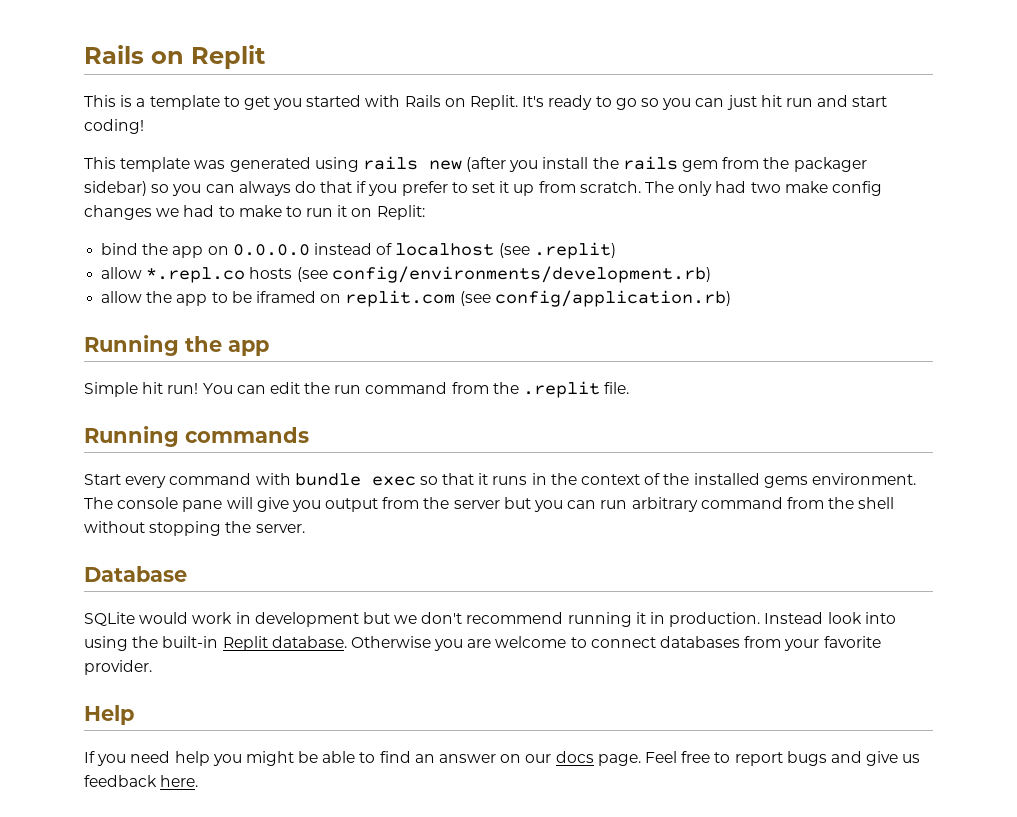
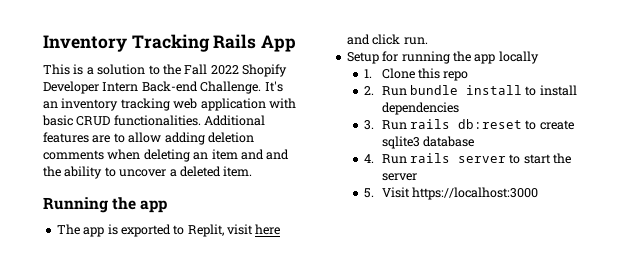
- Rails on Replit
+ Inventory Tracking Rails App
- This is a template to get you started with Rails on Replit. It's ready to go so you can just hit run and start coding!
- This template was generated using rails new (after you install the rails gem from the packager sidebar) so you can always do that if you prefer to set it up from scratch. The only had two make config changes we had to make to run it on Replit:
- bind the app on 0.0.0.0 instead of localhost (see .replit)
- allow *.repl.co hosts (see config/environments/development.rb)
- allow the app to be iframed on replit.com (see config/application.rb)
+ This is a solution to the Fall 2022 Shopify Developer Intern Back-end Challenge. It's an inventory tracking web application with basic CRUD functionalities. Additional features are to allow adding deletion comments when deleting an item and and the ability to uncover a deleted item.
  Running the app
- Simple hit run! You can edit the run command from the .replit file.
- Running commands
- Start every command with bundle exec so that it runs in the context of the installed gems environment. The console pane will give you output from the server but you can run arbitrary command from the shell without stopping the server.
- Database
- SQLite would work in development but we don't recommend running it in production. Instead look into using the built-in Replit database. Otherwise you are welcome to connect databases from your favorite provider.
- Help
- If you need help you might be able to find an answer on our docs page. Feel free to report bugs and give us feedback here.
+ The app is exported to Replit, visit here and click run.
+ Setup for running the app locally
+ 1. Clone this repo
+ 2. Run bundle install to install dependencies
+ 3. Run rails db:reset to create sqlite3 database
+ 4. Run rails server to start the server
+ 5. Visit https://localhost:3000

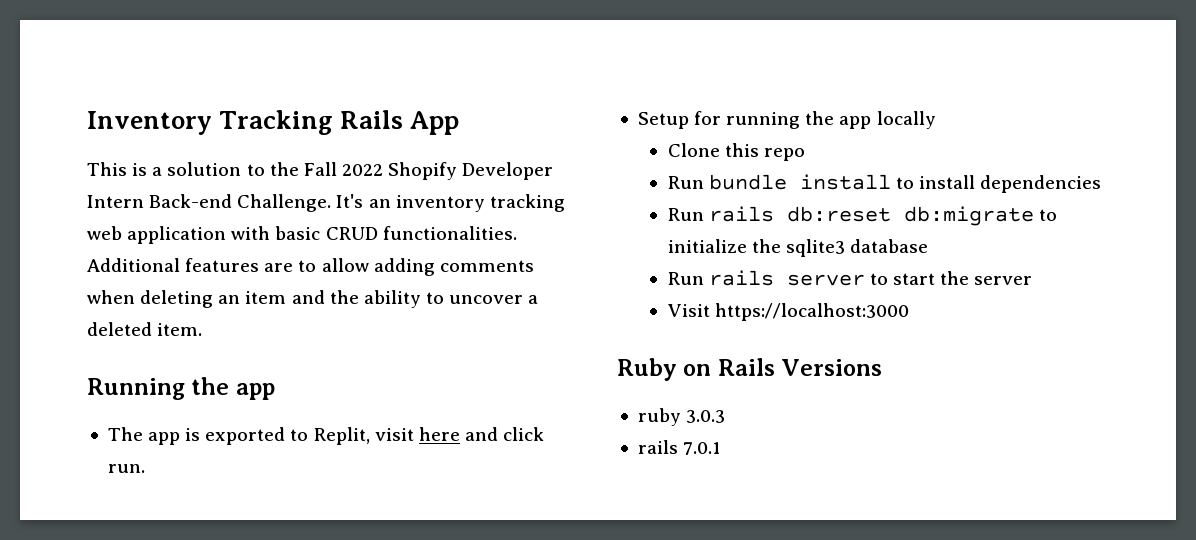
- Additional features are to allow adding deletion comments when deleting an item and and the ability to uncover a deleted item.
+ Additional features are to allow adding comments when deleting an item and the ability to uncover a deleted item.
- 1. Clone this repo
+ Clone this repo
- 2. Run bundle install to install dependencies
+ Run bundle install to install dependencies
- 3. Run rails db:reset to create sqlite3 database
+ Run rails db:reset db:migrate to initialize the sqlite3 database
- 4. Run rails server to start the server
+ Run rails server to start the server
- 5. Visit https://localhost:3000
+ Visit https://localhost:3000
+ Ruby on Rails Versions
+ ruby 3.0.3
+ rails 7.0.1

